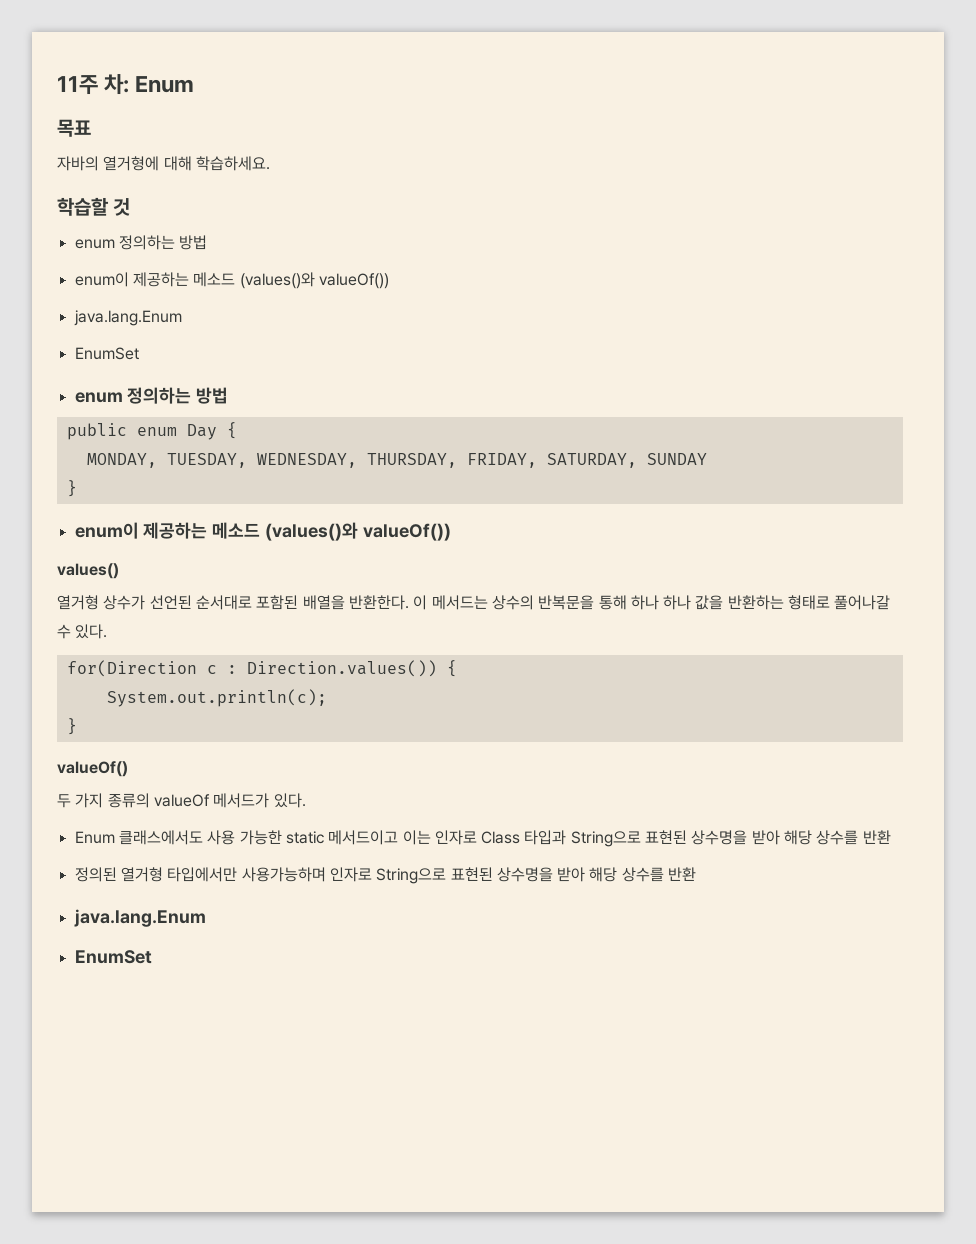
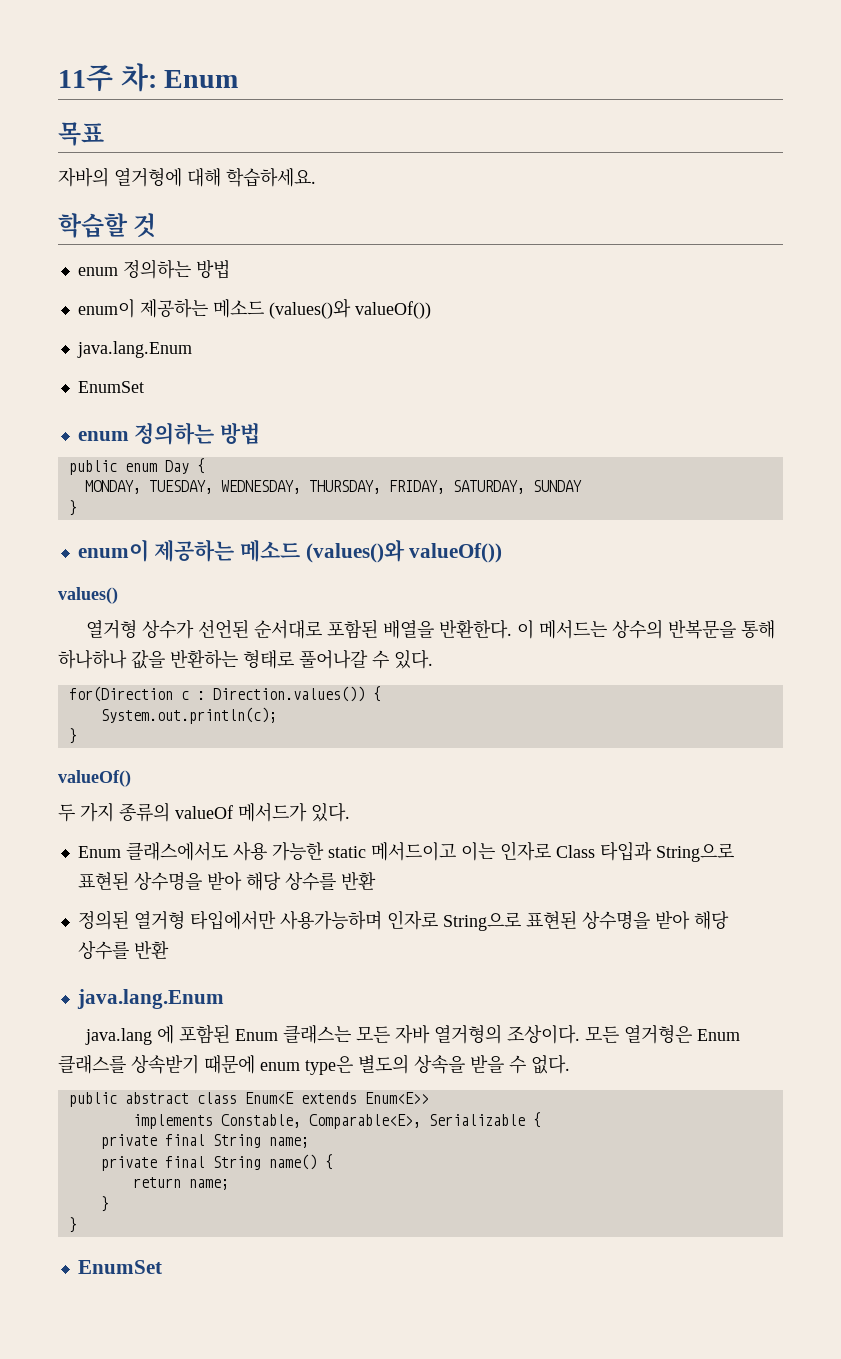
- 이 메서드는 상수의 반복문을 통해 하나 하나 값을 반환하는 형태로 풀어나갈 수 있다.
+ 이 메서드는 상수의 반복문을 통해 하나하나 값을 반환하는 형태로 풀어나갈 수 있다.
+ java.lang 에 포함된 Enum 클래스는 모든 자바 열거형의 조상이다. 모든 열거형은 Enum 클래스를 상속받기 때문에 enum type은 별도의 상속을 받을 수 없다.
+ public abstract class Enum<E extends Enum<E>>
+ implements Constable, Comparable<E>, Serializable {
+ private final String name;
+ private final String name() {
+ return name;
+ }
+ }

